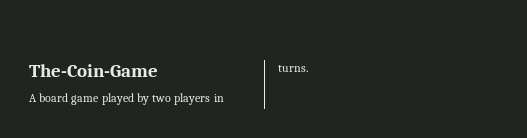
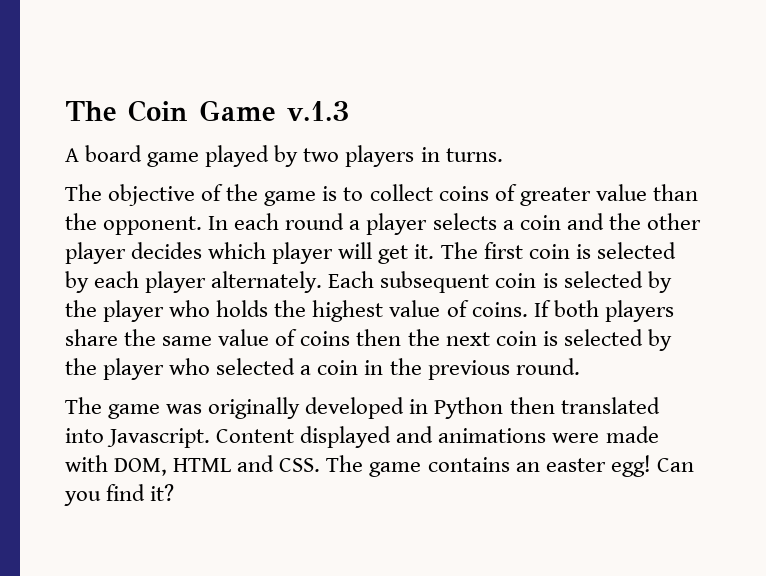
- The-Coin-Game
+ The Coin Game v.1.3
+ The objective of the game is to collect coins of greater value than the opponent. In each round a player selects a coin and the other player decides which player will get it. The first coin is selected by each player alternately. Each subsequent coin is selected by the player who holds the highest value of coins. If both players share the same value of coins then the next coin is selected by the player who selected a coin in the previous round.
+ The game was originally developed in Python then translated into Javascript. Content displayed and animations were made with DOM, HTML and CSS. The game contains an easter egg! Can you find it?

